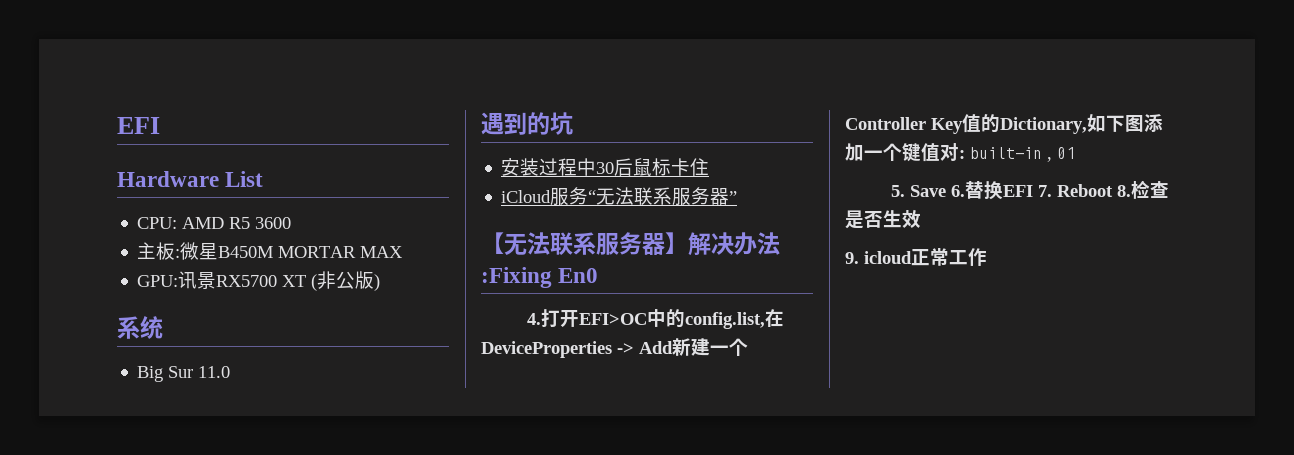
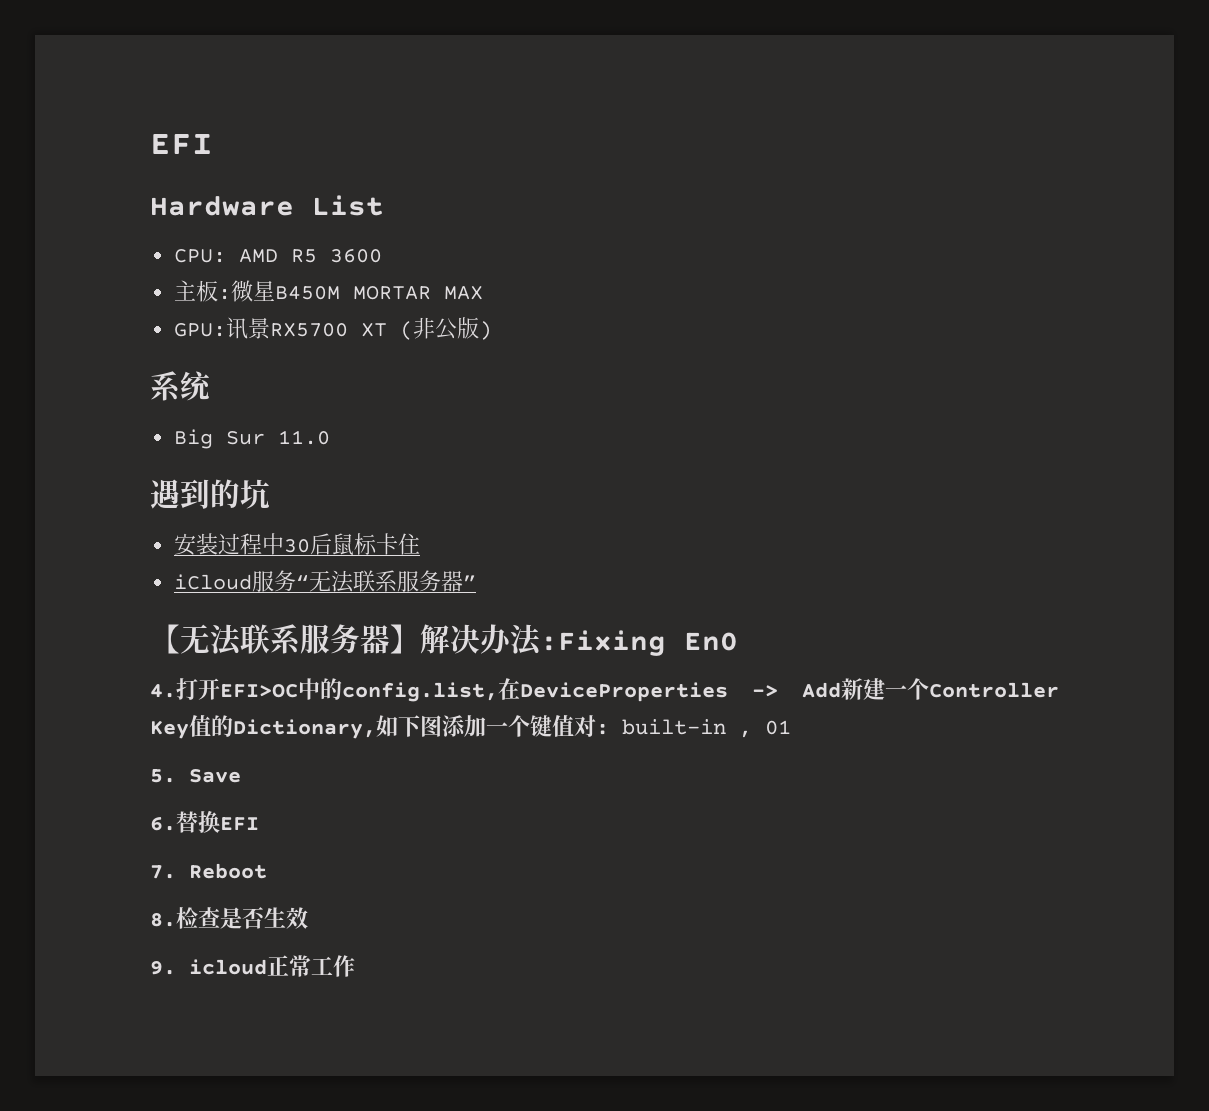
- 5. Save 6.替换EFI 7. Reboot 8.检查是否生效
+ 5. Save
+ 6.替换EFI
+ 7. Reboot
+ 8.检查是否生效

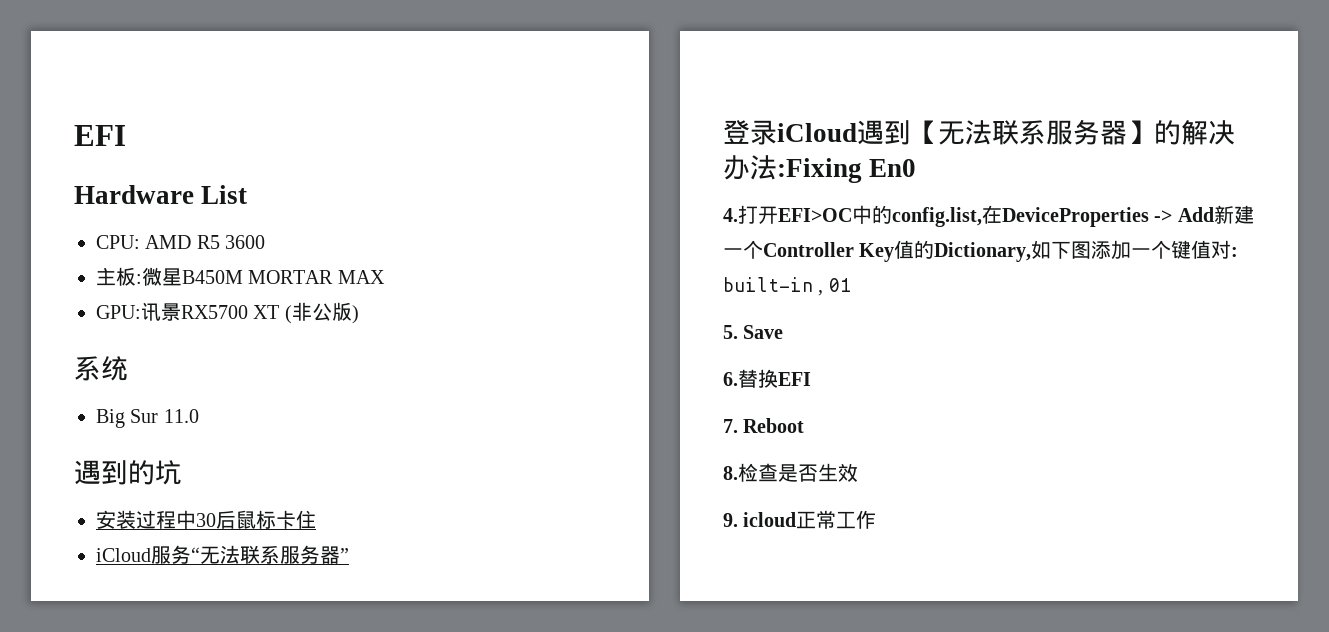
- 【无法联系服务器】解决办法:Fixing En0
+ 登录iCloud遇到【无法联系服务器】的解决办法:Fixing En0

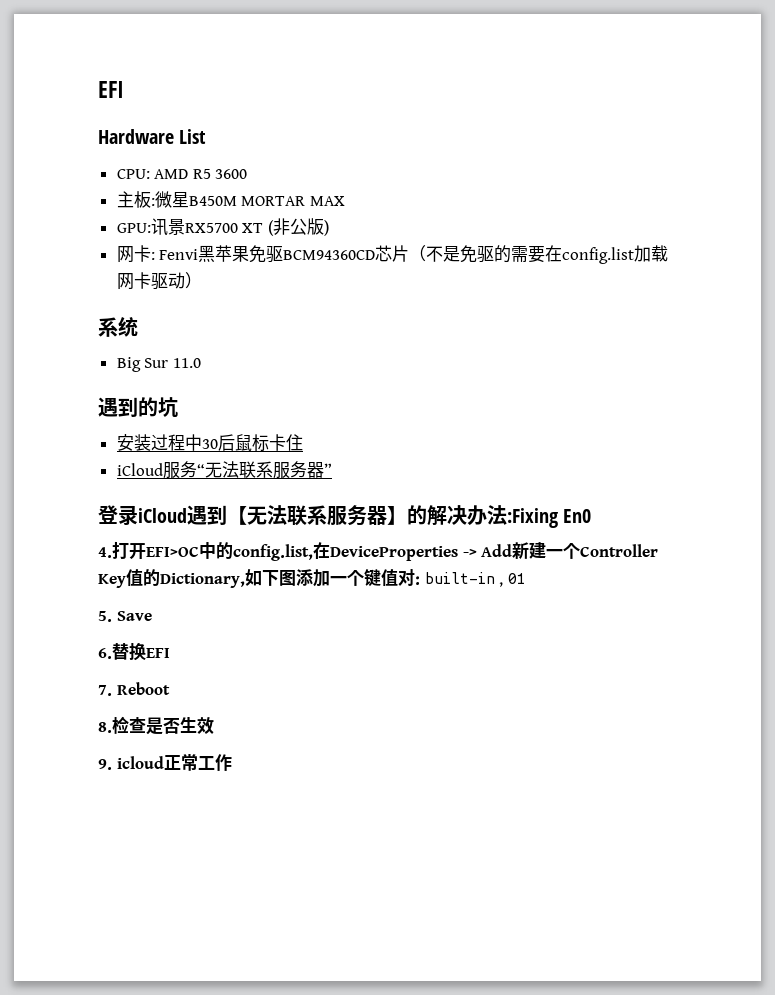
+ 网卡: Fenvi黑苹果免驱BCM94360CD芯片（不是免驱的需要在config.list加载网卡驱动）

